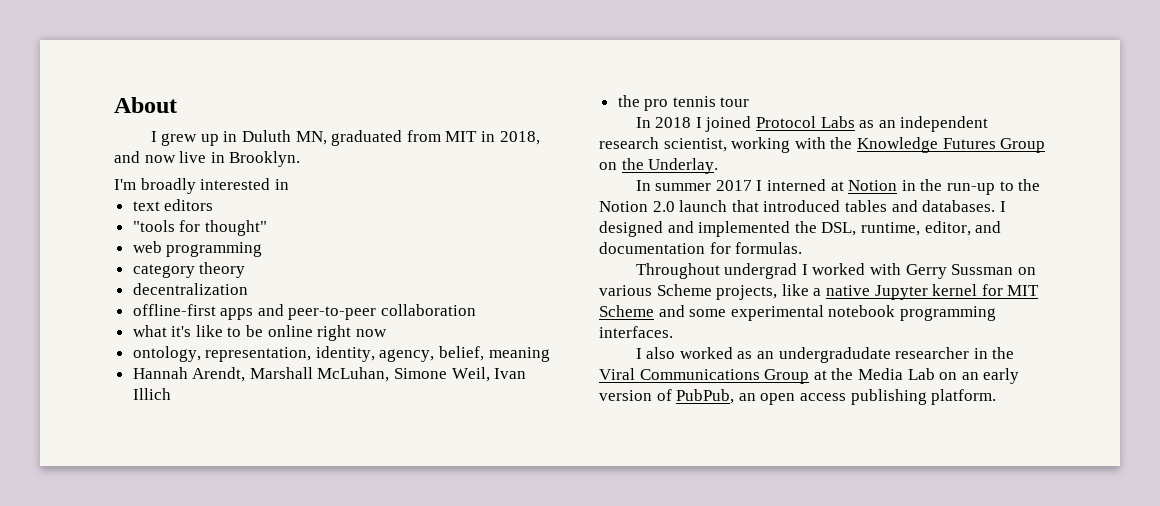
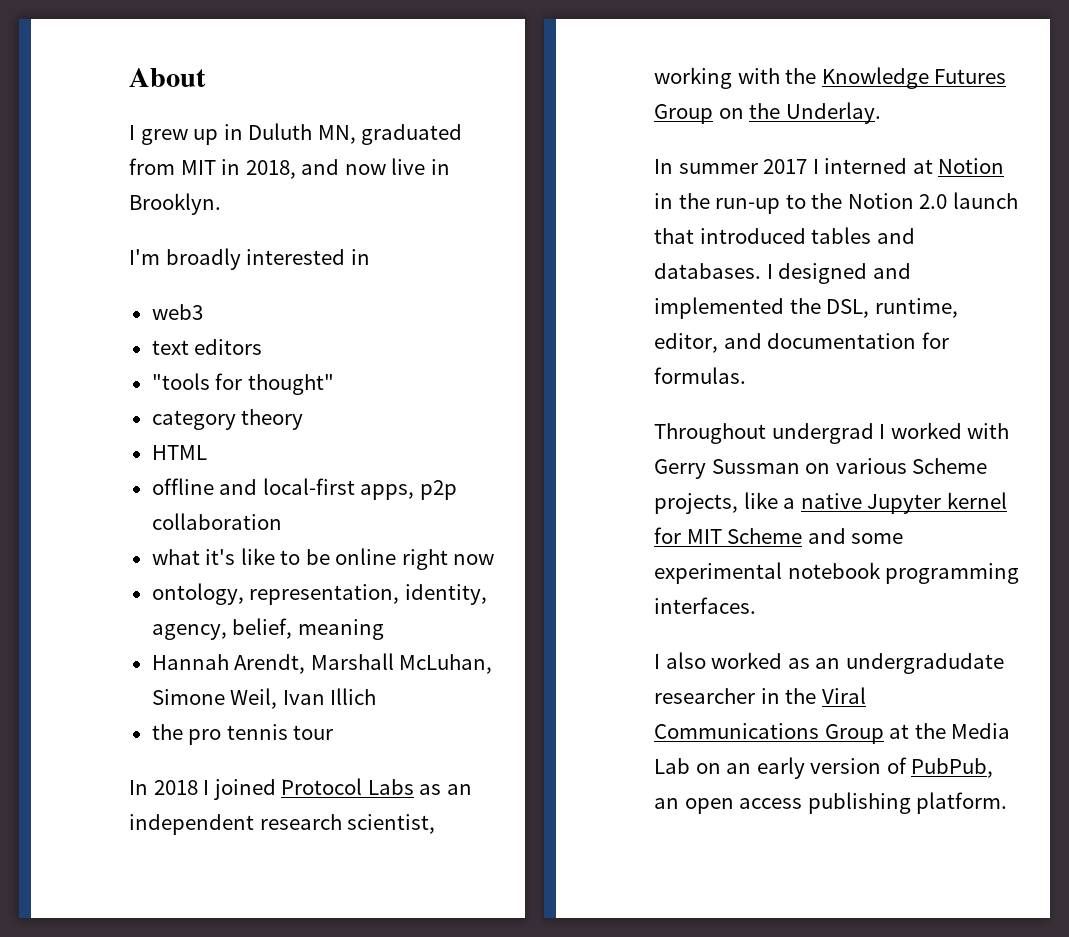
+ web3
- web programming
- decentralization
- offline-first apps and peer-to-peer collaboration
+ HTML
+ offline and local-first apps, p2p collaboration

